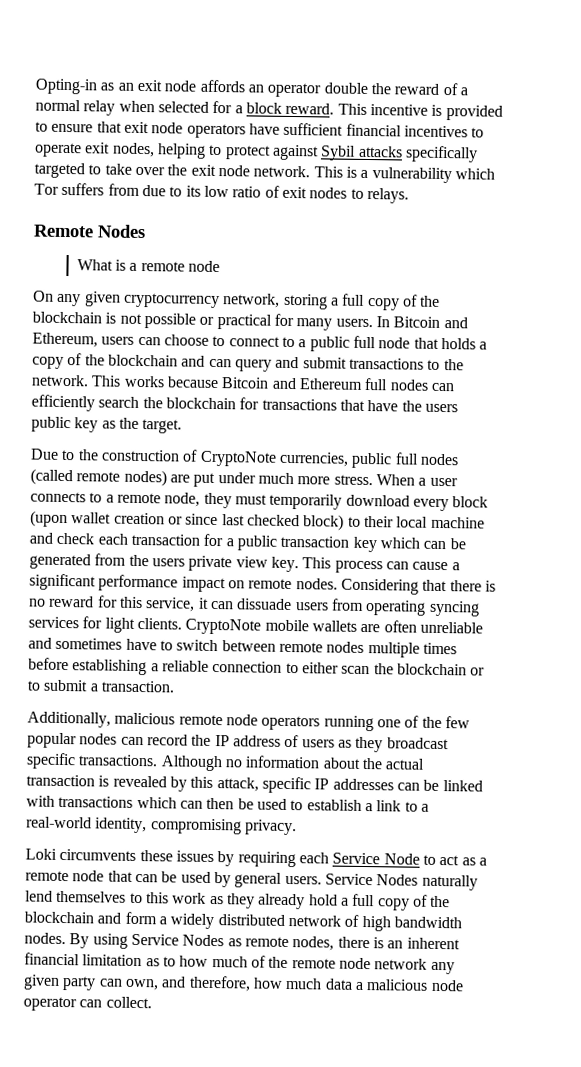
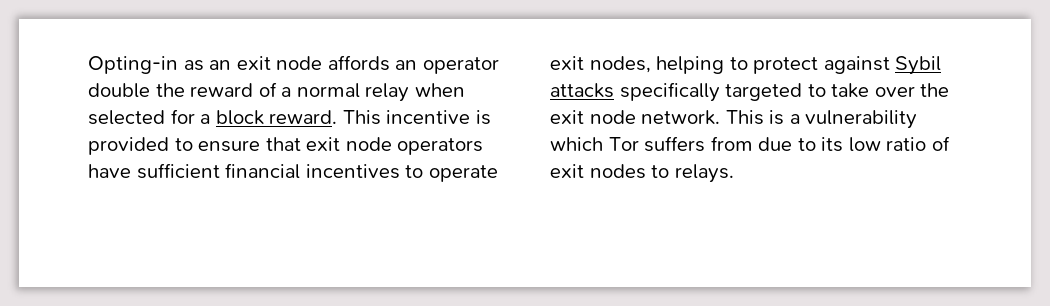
- Remote Nodes
- What is a remote node
- On any given cryptocurrency network, storing a full copy of the blockchain is not possible or practical for many users. In Bitcoin and Ethereum, users can choose to connect to a public full node that holds a copy of the blockchain and can query and submit transactions to the network. This works because Bitcoin and Ethereum full nodes can efficiently search the blockchain for transactions that have the users public key as the target.
- Due to the construction of CryptoNote currencies, public full nodes (called remote nodes) are put under much more stress. When a user connects to a remote node, they must temporarily download every block (upon wallet creation or since last checked block) to their local machine and check each transaction for a public transaction key which can be generated from the users private view key. This process can cause a significant performance impact on remote nodes. Considering that there is no reward for this service, it can dissuade users from operating syncing services for light clients. CryptoNote mobile wallets are often unreliable and sometimes have to switch between remote nodes multiple times before establishing a reliable connection to either scan the blockchain or to submit a transaction.
- Additionally, malicious remote node operators running one of the few popular nodes can record the IP address of users as they broadcast specific transactions. Although no information about the actual transaction is revealed by this attack, specific IP addresses can be linked with transactions which can then be used to establish a link to a real-world identity, compromising privacy.
- Loki circumvents these issues by requiring each Service Node to act as a remote node that can be used by general users. Service Nodes naturally lend themselves to this work as they already hold a full copy of the blockchain and form a widely distributed network of high bandwidth nodes. By using Service Nodes as remote nodes, there is an inherent financial limitation as to how much of the remote node network any given party can own, and therefore, how much data a malicious node operator can collect.

